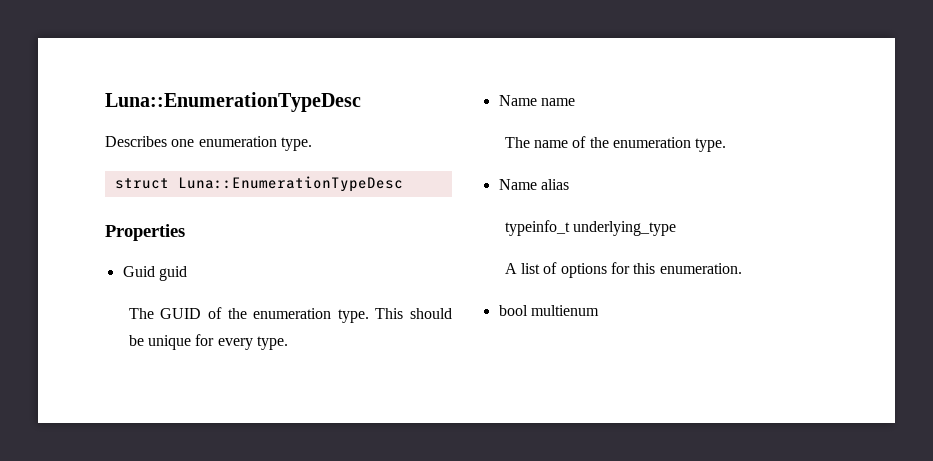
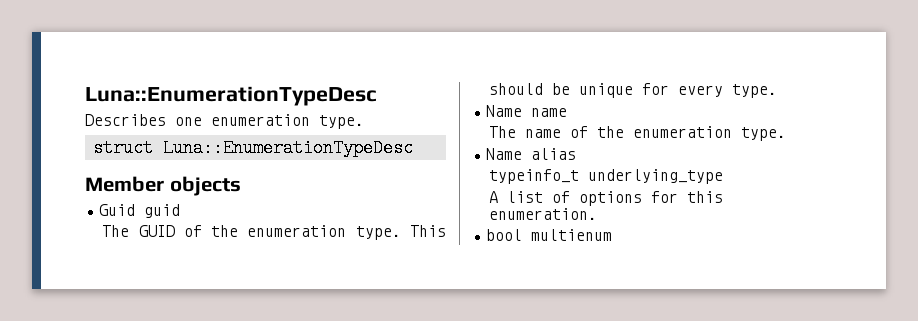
- Properties
+ Member objects

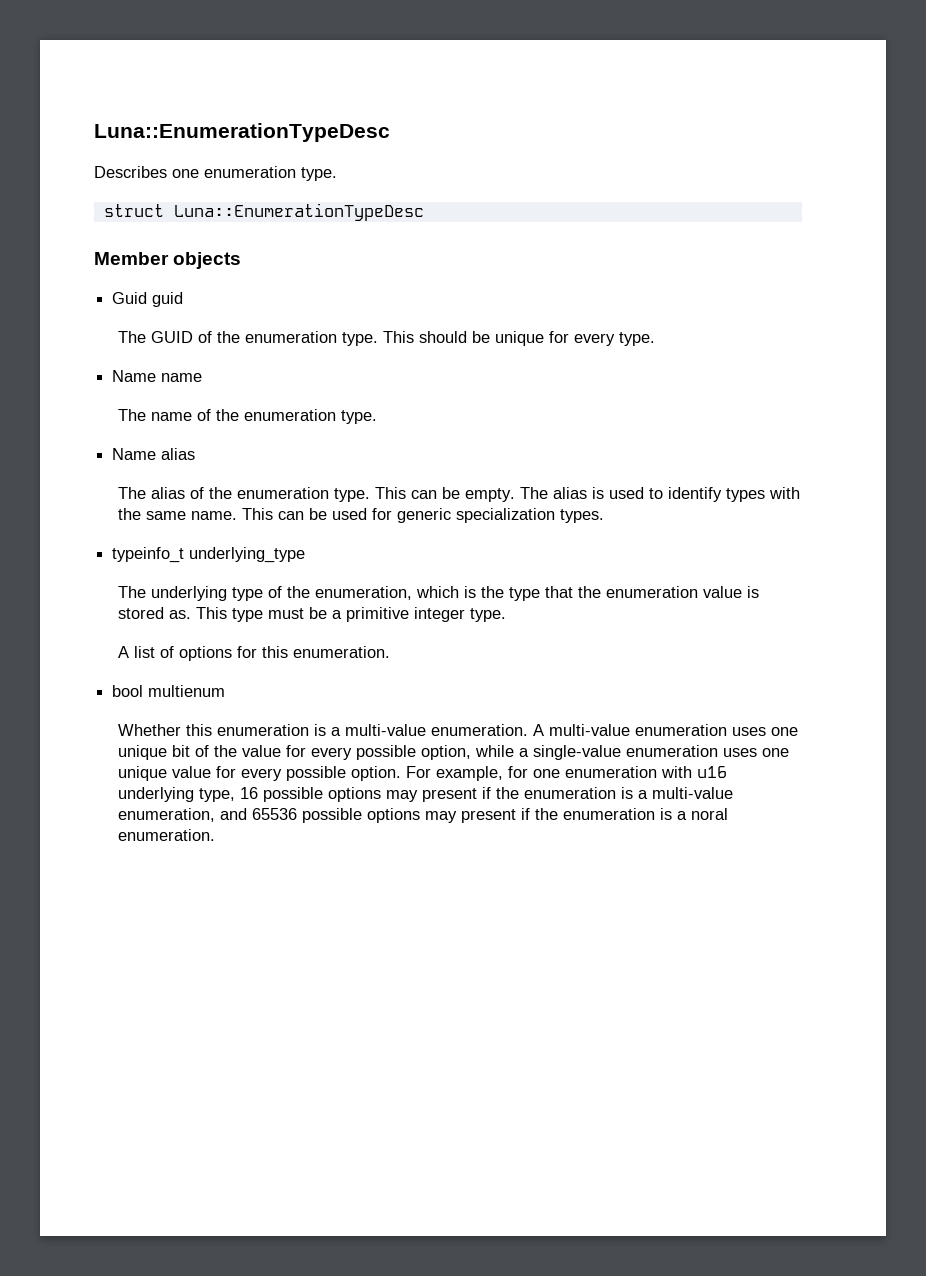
+ The alias of the enumeration type. This can be empty. The alias is used to identify types with the same name. This can be used for generic specialization types.
  typeinfo_t underlying_type
+ The underlying type of the enumeration, which is the type that the enumeration value is stored as. This type must be a primitive integer type.
+ Whether this enumeration is a multi-value enumeration. A multi-value enumeration uses one unique bit of the value for every possible option, while a single-value enumeration uses one unique value for every possible option. For example, for one enumeration with u16 underlying type, 16 possible options may present if the enumeration is a multi-value enumeration, and 65536 possible options may present if the enumeration is a noral enumeration.

